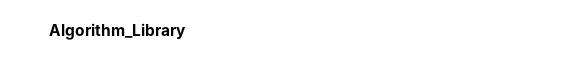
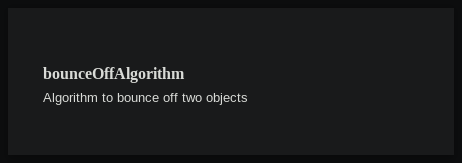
- Algorithm_Library
+ bounceOffAlgorithm
+ Algorithm to bounce off two objects

